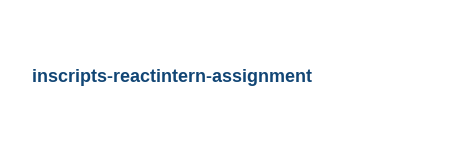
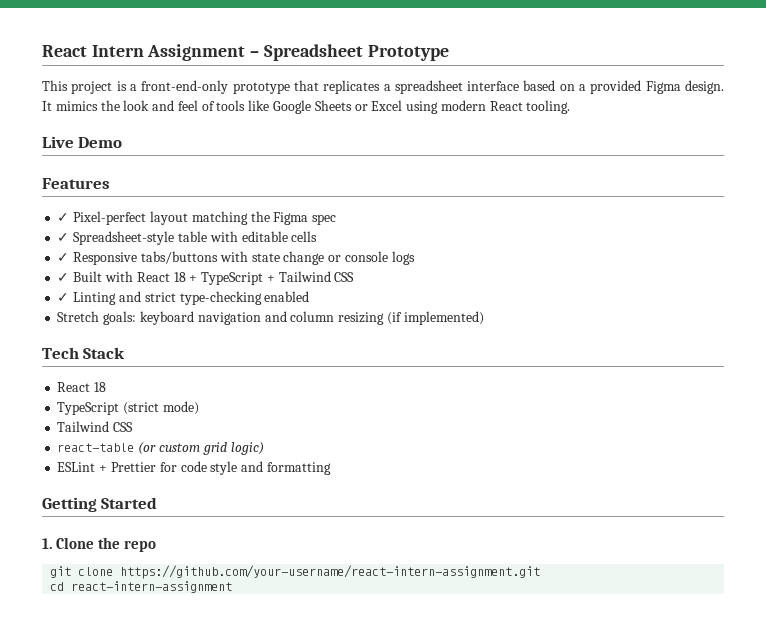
- inscripts-reactintern-assignment
+ React Intern Assignment – Spreadsheet Prototype
+ This project is a front-end-only prototype that replicates a spreadsheet interface based on a provided Figma design. It mimics the look and feel of tools like Google Sheets or Excel using modern React tooling.
+ Live Demo
+ Features
+ ✓ Pixel-perfect layout matching the Figma spec
+ ✓ Spreadsheet-style table with editable cells
+ ✓ Responsive tabs/buttons with state change or console logs
+ ✓ Built with React 18 + TypeScript + Tailwind CSS
+ ✓ Linting and strict type-checking enabled
+ Stretch goals: keyboard navigation and column resizing (if implemented)
+ Tech Stack
+ React 18
+ TypeScript (strict mode)
+ Tailwind CSS
+ react-table (or custom grid logic)
+ ESLint + Prettier for code style and formatting
+ Getting Started
+ 1. Clone the repo
+ git clone https://github.com/your-username/react-intern-assignment.git
+ cd react-intern-assignment

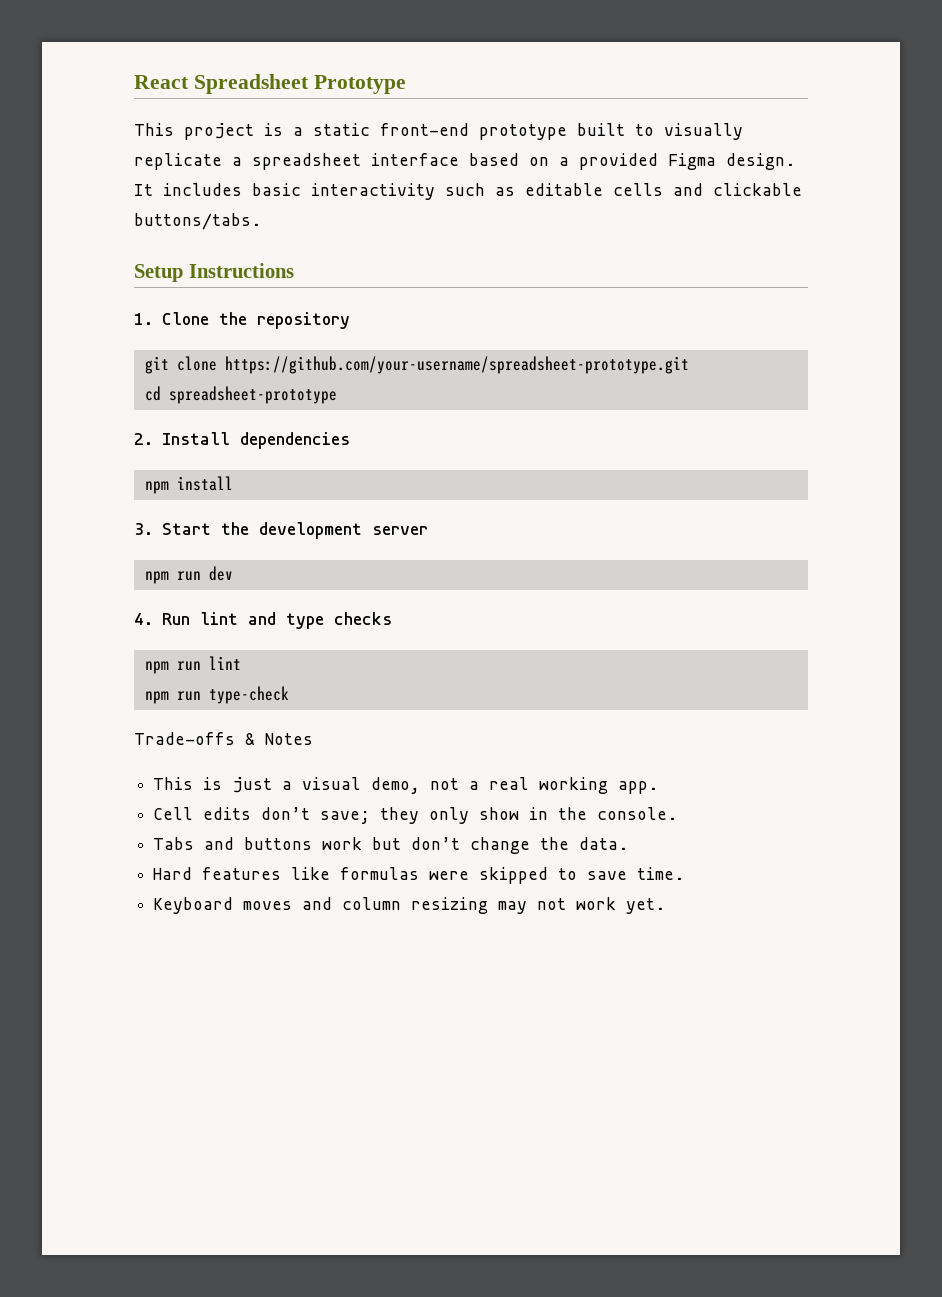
- React Intern Assignment – Spreadsheet Prototype
+ React Spreadsheet Prototype
- This project is a front-end-only prototype that replicates a spreadsheet interface based on a provided Figma design.
+ This project is a static front-end prototype built to visually replicate a spreadsheet interface based on a provided Figma design.
- It mimics the look and feel of tools like Google Sheets or Excel using modern React tooling.
- Live Demo
- Features
- ✓ Pixel-perfect layout matching the Figma spec
- ✓ Spreadsheet-style table with editable cells
- ✓ Responsive tabs/buttons with state change or console logs
- ✓ Built with React 18 + TypeScript + Tailwind CSS
- ✓ Linting and strict type-checking enabled
- Stretch goals: keyboard navigation and column resizing (if implemented)
- Tech Stack
- React 18
- TypeScript (strict mode)
- Tailwind CSS
- react-table (or custom grid logic)
- ESLint + Prettier for code style and formatting
- Getting Started
- 1. Clone the repo
- git clone https://github.com/your-username/react-intern-assignment.git
- cd react-intern-assignment
+ It includes basic interactivity such as editable cells and clickable buttons/tabs.
+ Setup Instructions
+ 1. Clone the repository
+ git clone https://github.com/your-username/spreadsheet-prototype.git
+ cd spreadsheet-prototype
+ 2. Install dependencies
+ npm install
+ 3. Start the development server
+ npm run dev
+ 4. Run lint and type checks
+ npm run lint
+ npm run type-check
+ Trade-offs & Notes
+ This is just a visual demo, not a real working app.
+ Cell edits don’t save; they only show in the console.
+ Tabs and buttons work but don’t change the data.
+ Hard features like formulas were skipped to save time.
+ Keyboard moves and column resizing may not work yet.

